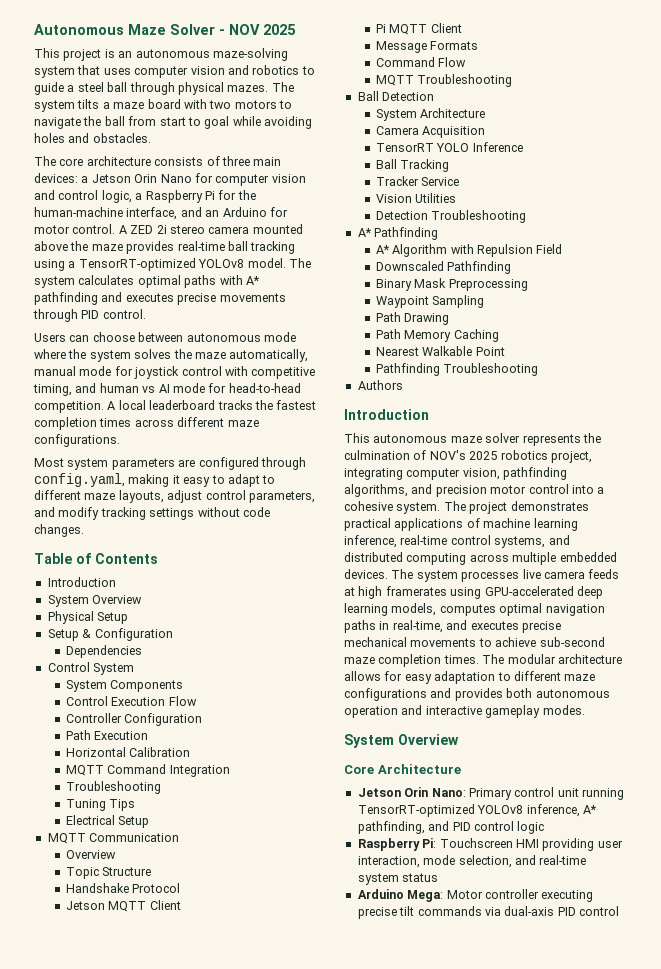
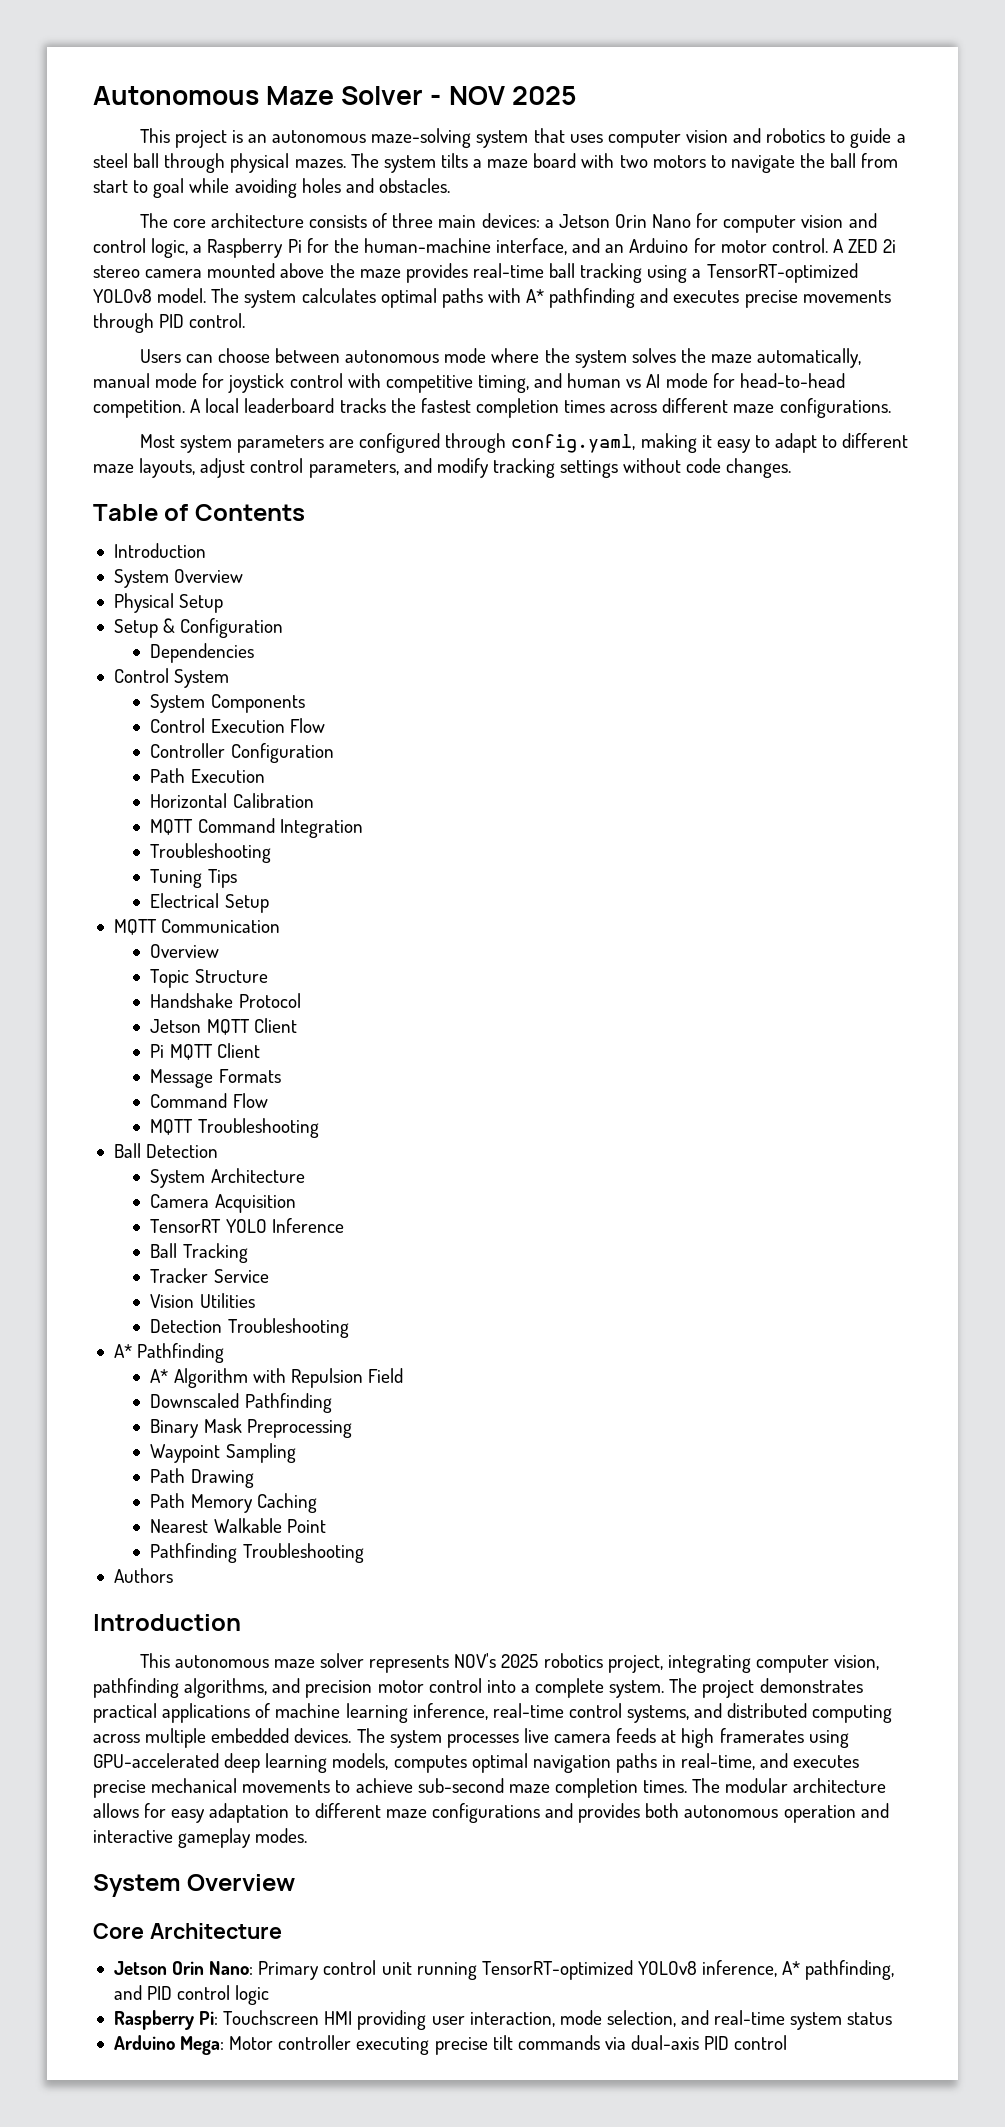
- This autonomous maze solver represents the culmination of NOV's 2025 robotics project, integrating computer vision, pathfinding algorithms, and precision motor control into a cohesive system.
+ This autonomous maze solver represents NOV's 2025 robotics project, integrating computer vision, pathfinding algorithms, and precision motor control into a complete system.

